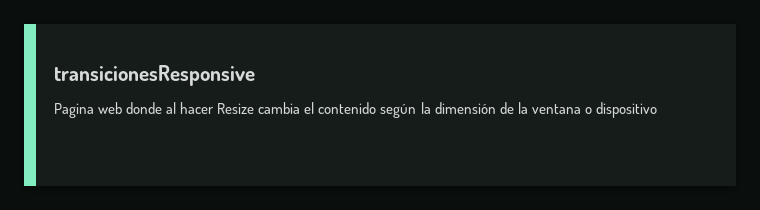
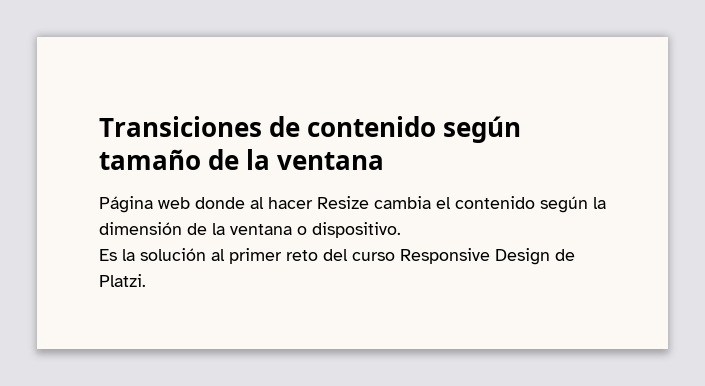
- transicionesResponsive
- Pagina web donde al hacer Resize cambia el contenido según la dimensión de la ventana o dispositivo
+ Transiciones de contenido según tamaño de la ventana
+ Página web donde al hacer Resize cambia el contenido según la dimensión de la ventana o dispositivo.
+ Es la solución al primer reto del curso Responsive Design de Platzi.

